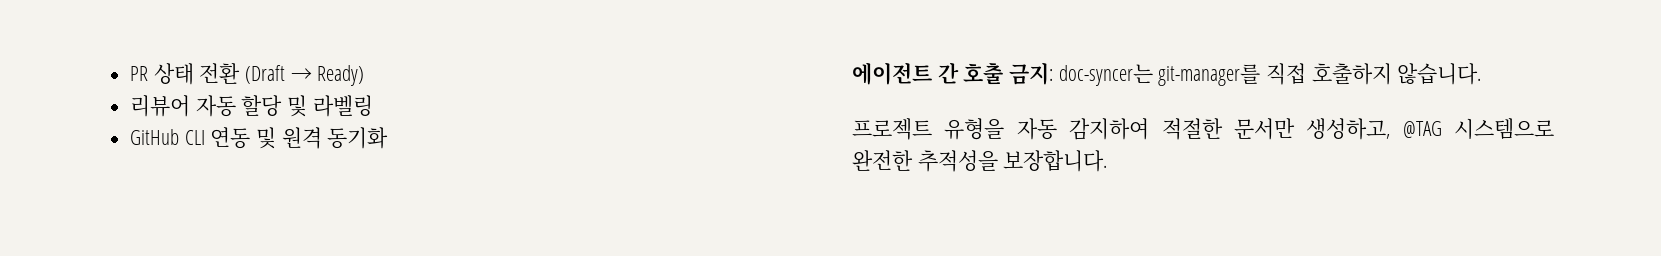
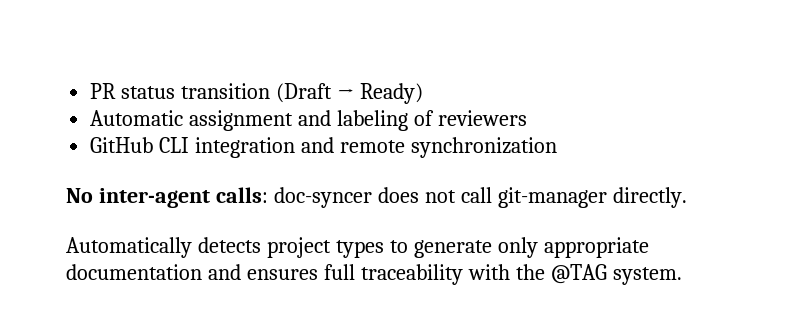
- PR 상태 전환 (Draft → Ready)
+ PR status transition (Draft → Ready)
- 리뷰어 자동 할당 및 라벨링
- GitHub CLI 연동 및 원격 동기화
- 에이전트 간 호출 금지: doc-syncer는 git-manager를 직접 호출하지 않습니다.
- 프로젝트 유형을 자동 감지하여 적절한 문서만 생성하고, @TAG 시스템으로 완전한 추적성을 보장합니다.
+ Automatic assignment and labeling of reviewers
+ GitHub CLI integration and remote synchronization
+ No inter-agent calls: doc-syncer does not call git-manager directly.
+ Automatically detects project types to generate only appropriate documentation and ensures full traceability with the @TAG system.

